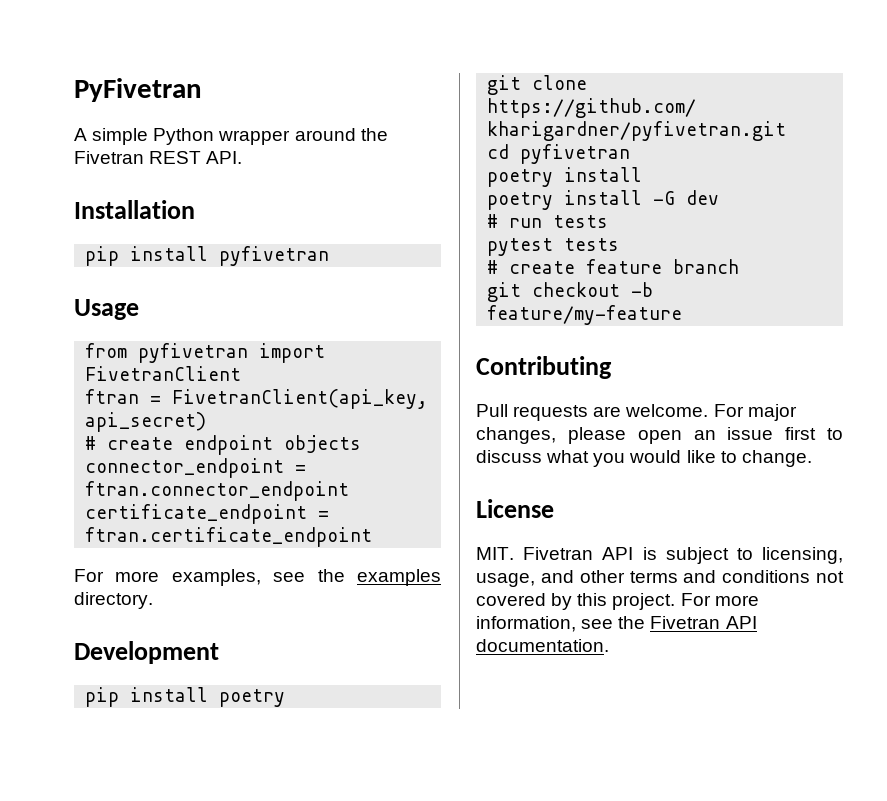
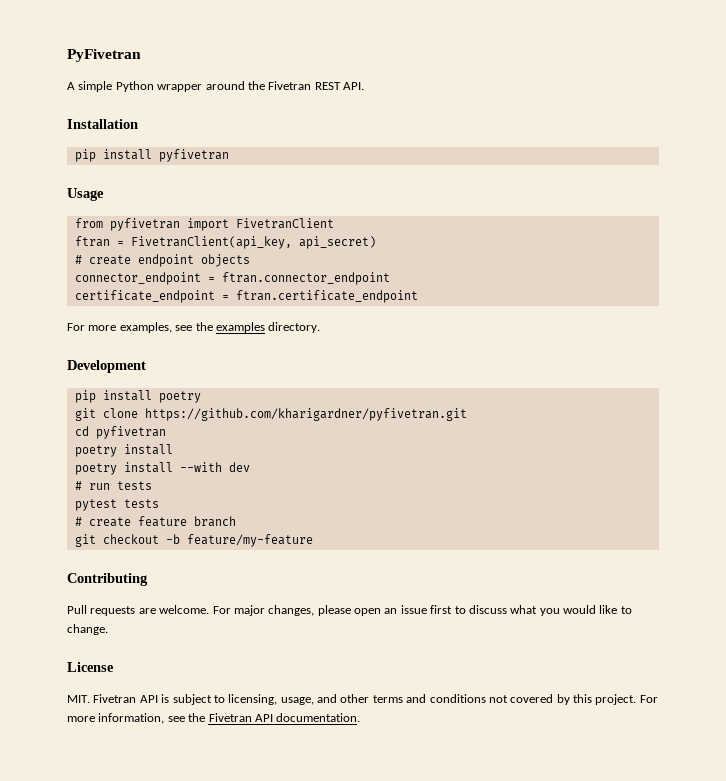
- poetry install -G dev
+ poetry install --with dev

